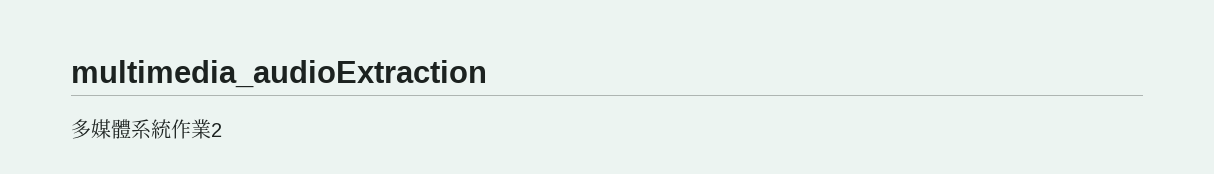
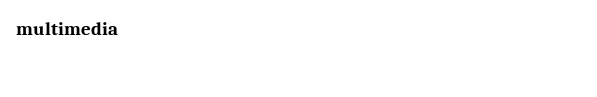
- multimedia_audioExtraction
- 多媒體系統作業2
+ multimedia

